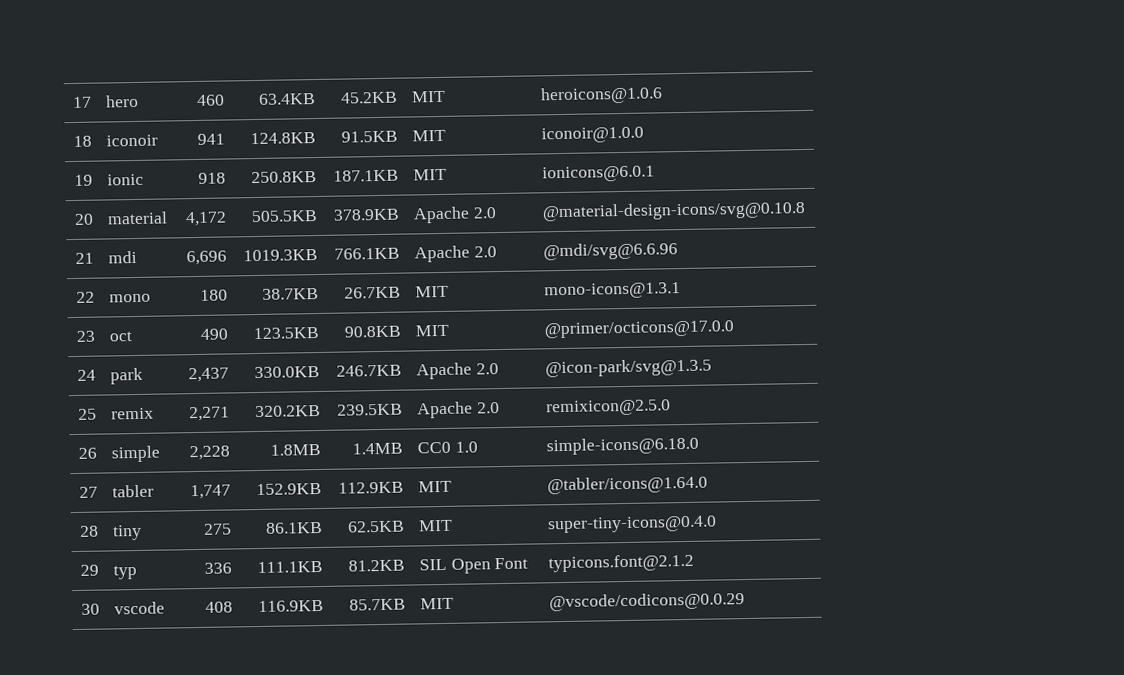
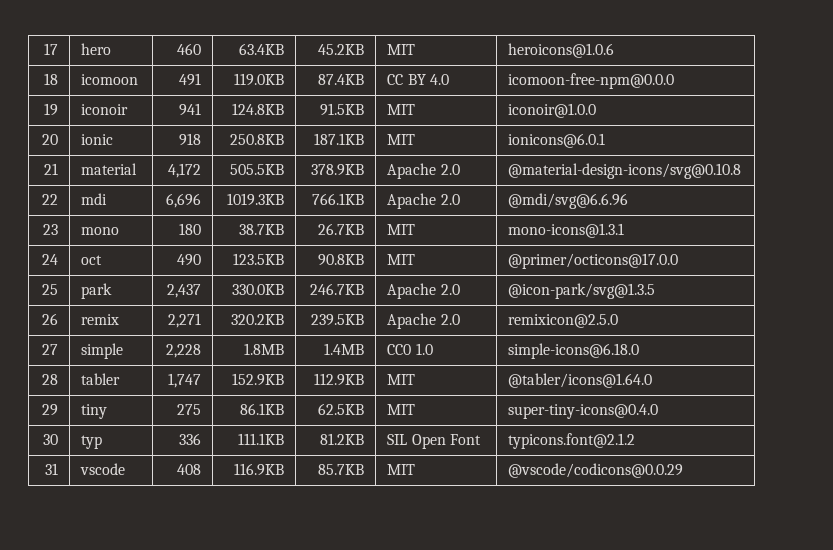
- 18 | iconoir | 941 | 124.8KB | 91.5KB | MIT | iconoir@1.0.0
+ 18 | icomoon | 491 | 119.0KB | 87.4KB | CC BY 4.0 | icomoon-free-npm@0.0.0
+ 19 | iconoir | 941 | 124.8KB | 91.5KB | MIT | iconoir@1.0.0
- 19 | ionic | 918 | 250.8KB | 187.1KB | MIT | ionicons@6.0.1
+ 20 | ionic | 918 | 250.8KB | 187.1KB | MIT | ionicons@6.0.1
- 20 | material | 4,172 | 505.5KB | 378.9KB | Apache 2.0 | @material-design-icons/svg@0.10.8
+ 21 | material | 4,172 | 505.5KB | 378.9KB | Apache 2.0 | @material-design-icons/svg@0.10.8
- 21 | mdi | 6,696 | 1019.3KB | 766.1KB | Apache 2.0 | @mdi/svg@6.6.96
+ 22 | mdi | 6,696 | 1019.3KB | 766.1KB | Apache 2.0 | @mdi/svg@6.6.96
- 22 | mono | 180 | 38.7KB | 26.7KB | MIT | mono-icons@1.3.1
+ 23 | mono | 180 | 38.7KB | 26.7KB | MIT | mono-icons@1.3.1
- 23 | oct | 490 | 123.5KB | 90.8KB | MIT | @primer/octicons@17.0.0
+ 24 | oct | 490 | 123.5KB | 90.8KB | MIT | @primer/octicons@17.0.0
- 24 | park | 2,437 | 330.0KB | 246.7KB | Apache 2.0 | @icon-park/svg@1.3.5
+ 25 | park | 2,437 | 330.0KB | 246.7KB | Apache 2.0 | @icon-park/svg@1.3.5
- 25 | remix | 2,271 | 320.2KB | 239.5KB | Apache 2.0 | remixicon@2.5.0
+ 26 | remix | 2,271 | 320.2KB | 239.5KB | Apache 2.0 | remixicon@2.5.0
- 26 | simple | 2,228 | 1.8MB | 1.4MB | CC0 1.0 | simple-icons@6.18.0
+ 27 | simple | 2,228 | 1.8MB | 1.4MB | CC0 1.0 | simple-icons@6.18.0
- 27 | tabler | 1,747 | 152.9KB | 112.9KB | MIT | @tabler/icons@1.64.0
+ 28 | tabler | 1,747 | 152.9KB | 112.9KB | MIT | @tabler/icons@1.64.0
- 28 | tiny | 275 | 86.1KB | 62.5KB | MIT | super-tiny-icons@0.4.0
+ 29 | tiny | 275 | 86.1KB | 62.5KB | MIT | super-tiny-icons@0.4.0
- 29 | typ | 336 | 111.1KB | 81.2KB | SIL Open Font | typicons.font@2.1.2
+ 30 | typ | 336 | 111.1KB | 81.2KB | SIL Open Font | typicons.font@2.1.2
- 30 | vscode | 408 | 116.9KB | 85.7KB | MIT | @vscode/codicons@0.0.29
+ 31 | vscode | 408 | 116.9KB | 85.7KB | MIT | @vscode/codicons@0.0.29

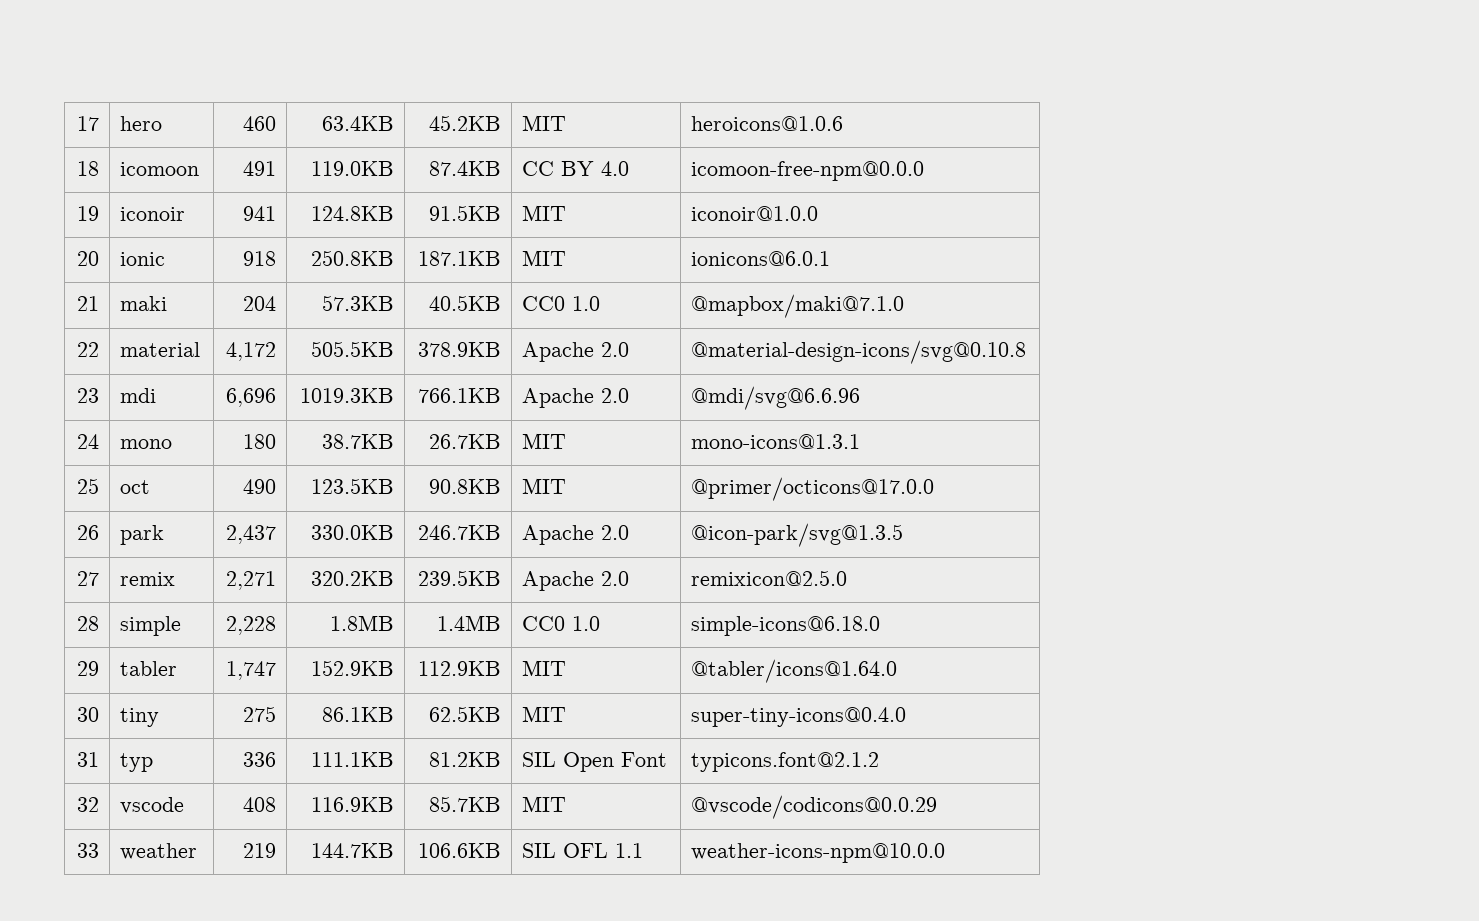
- 21 | material | 4,172 | 505.5KB | 378.9KB | Apache 2.0 | @material-design-icons/svg@0.10.8
+ 21 | maki | 204 | 57.3KB | 40.5KB | CC0 1.0 | @mapbox/maki@7.1.0
+ 22 | material | 4,172 | 505.5KB | 378.9KB | Apache 2.0 | @material-design-icons/svg@0.10.8
- 22 | mdi | 6,696 | 1019.3KB | 766.1KB | Apache 2.0 | @mdi/svg@6.6.96
+ 23 | mdi | 6,696 | 1019.3KB | 766.1KB | Apache 2.0 | @mdi/svg@6.6.96
- 23 | mono | 180 | 38.7KB | 26.7KB | MIT | mono-icons@1.3.1
+ 24 | mono | 180 | 38.7KB | 26.7KB | MIT | mono-icons@1.3.1
- 24 | oct | 490 | 123.5KB | 90.8KB | MIT | @primer/octicons@17.0.0
+ 25 | oct | 490 | 123.5KB | 90.8KB | MIT | @primer/octicons@17.0.0
- 25 | park | 2,437 | 330.0KB | 246.7KB | Apache 2.0 | @icon-park/svg@1.3.5
+ 26 | park | 2,437 | 330.0KB | 246.7KB | Apache 2.0 | @icon-park/svg@1.3.5
- 26 | remix | 2,271 | 320.2KB | 239.5KB | Apache 2.0 | remixicon@2.5.0
+ 27 | remix | 2,271 | 320.2KB | 239.5KB | Apache 2.0 | remixicon@2.5.0
- 27 | simple | 2,228 | 1.8MB | 1.4MB | CC0 1.0 | simple-icons@6.18.0
+ 28 | simple | 2,228 | 1.8MB | 1.4MB | CC0 1.0 | simple-icons@6.18.0
- 28 | tabler | 1,747 | 152.9KB | 112.9KB | MIT | @tabler/icons@1.64.0
+ 29 | tabler | 1,747 | 152.9KB | 112.9KB | MIT | @tabler/icons@1.64.0
- 29 | tiny | 275 | 86.1KB | 62.5KB | MIT | super-tiny-icons@0.4.0
+ 30 | tiny | 275 | 86.1KB | 62.5KB | MIT | super-tiny-icons@0.4.0
- 30 | typ | 336 | 111.1KB | 81.2KB | SIL Open Font | typicons.font@2.1.2
+ 31 | typ | 336 | 111.1KB | 81.2KB | SIL Open Font | typicons.font@2.1.2
- 31 | vscode | 408 | 116.9KB | 85.7KB | MIT | @vscode/codicons@0.0.29
+ 32 | vscode | 408 | 116.9KB | 85.7KB | MIT | @vscode/codicons@0.0.29
+ 33 | weather | 219 | 144.7KB | 106.6KB | SIL OFL 1.1 | weather-icons-npm@10.0.0

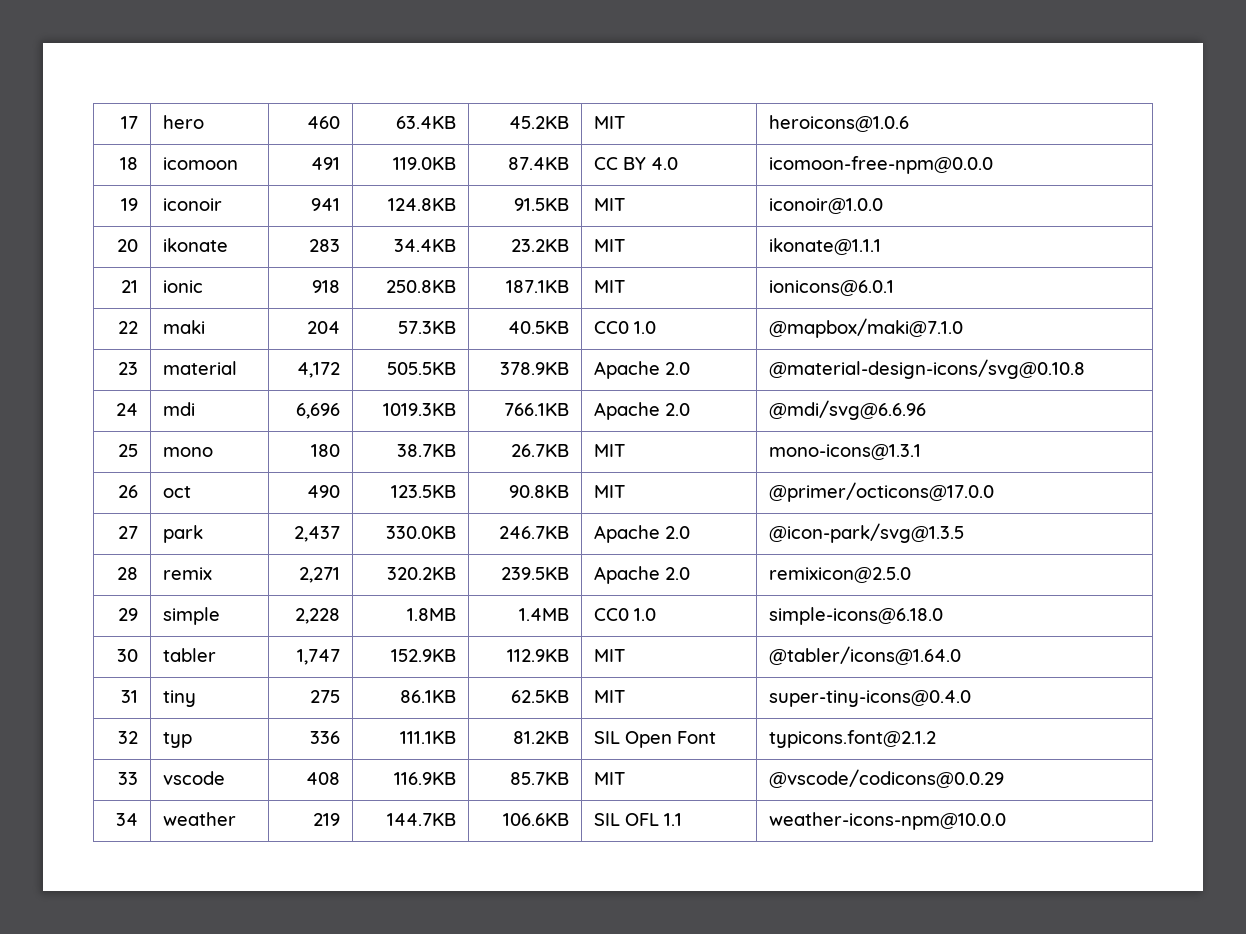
- 20 | ionic | 918 | 250.8KB | 187.1KB | MIT | ionicons@6.0.1
+ 20 | ikonate | 283 | 34.4KB | 23.2KB | MIT | ikonate@1.1.1
+ 21 | ionic | 918 | 250.8KB | 187.1KB | MIT | ionicons@6.0.1
- 21 | maki | 204 | 57.3KB | 40.5KB | CC0 1.0 | @mapbox/maki@7.1.0
+ 22 | maki | 204 | 57.3KB | 40.5KB | CC0 1.0 | @mapbox/maki@7.1.0
- 22 | material | 4,172 | 505.5KB | 378.9KB | Apache 2.0 | @material-design-icons/svg@0.10.8
+ 23 | material | 4,172 | 505.5KB | 378.9KB | Apache 2.0 | @material-design-icons/svg@0.10.8
- 23 | mdi | 6,696 | 1019.3KB | 766.1KB | Apache 2.0 | @mdi/svg@6.6.96
+ 24 | mdi | 6,696 | 1019.3KB | 766.1KB | Apache 2.0 | @mdi/svg@6.6.96
- 24 | mono | 180 | 38.7KB | 26.7KB | MIT | mono-icons@1.3.1
+ 25 | mono | 180 | 38.7KB | 26.7KB | MIT | mono-icons@1.3.1
- 25 | oct | 490 | 123.5KB | 90.8KB | MIT | @primer/octicons@17.0.0
+ 26 | oct | 490 | 123.5KB | 90.8KB | MIT | @primer/octicons@17.0.0
- 26 | park | 2,437 | 330.0KB | 246.7KB | Apache 2.0 | @icon-park/svg@1.3.5
+ 27 | park | 2,437 | 330.0KB | 246.7KB | Apache 2.0 | @icon-park/svg@1.3.5
- 27 | remix | 2,271 | 320.2KB | 239.5KB | Apache 2.0 | remixicon@2.5.0
+ 28 | remix | 2,271 | 320.2KB | 239.5KB | Apache 2.0 | remixicon@2.5.0
- 28 | simple | 2,228 | 1.8MB | 1.4MB | CC0 1.0 | simple-icons@6.18.0
+ 29 | simple | 2,228 | 1.8MB | 1.4MB | CC0 1.0 | simple-icons@6.18.0
- 29 | tabler | 1,747 | 152.9KB | 112.9KB | MIT | @tabler/icons@1.64.0
+ 30 | tabler | 1,747 | 152.9KB | 112.9KB | MIT | @tabler/icons@1.64.0
- 30 | tiny | 275 | 86.1KB | 62.5KB | MIT | super-tiny-icons@0.4.0
+ 31 | tiny | 275 | 86.1KB | 62.5KB | MIT | super-tiny-icons@0.4.0
- 31 | typ | 336 | 111.1KB | 81.2KB | SIL Open Font | typicons.font@2.1.2
+ 32 | typ | 336 | 111.1KB | 81.2KB | SIL Open Font | typicons.font@2.1.2
- 32 | vscode | 408 | 116.9KB | 85.7KB | MIT | @vscode/codicons@0.0.29
+ 33 | vscode | 408 | 116.9KB | 85.7KB | MIT | @vscode/codicons@0.0.29
- 33 | weather | 219 | 144.7KB | 106.6KB | SIL OFL 1.1 | weather-icons-npm@10.0.0
+ 34 | weather | 219 | 144.7KB | 106.6KB | SIL OFL 1.1 | weather-icons-npm@10.0.0

